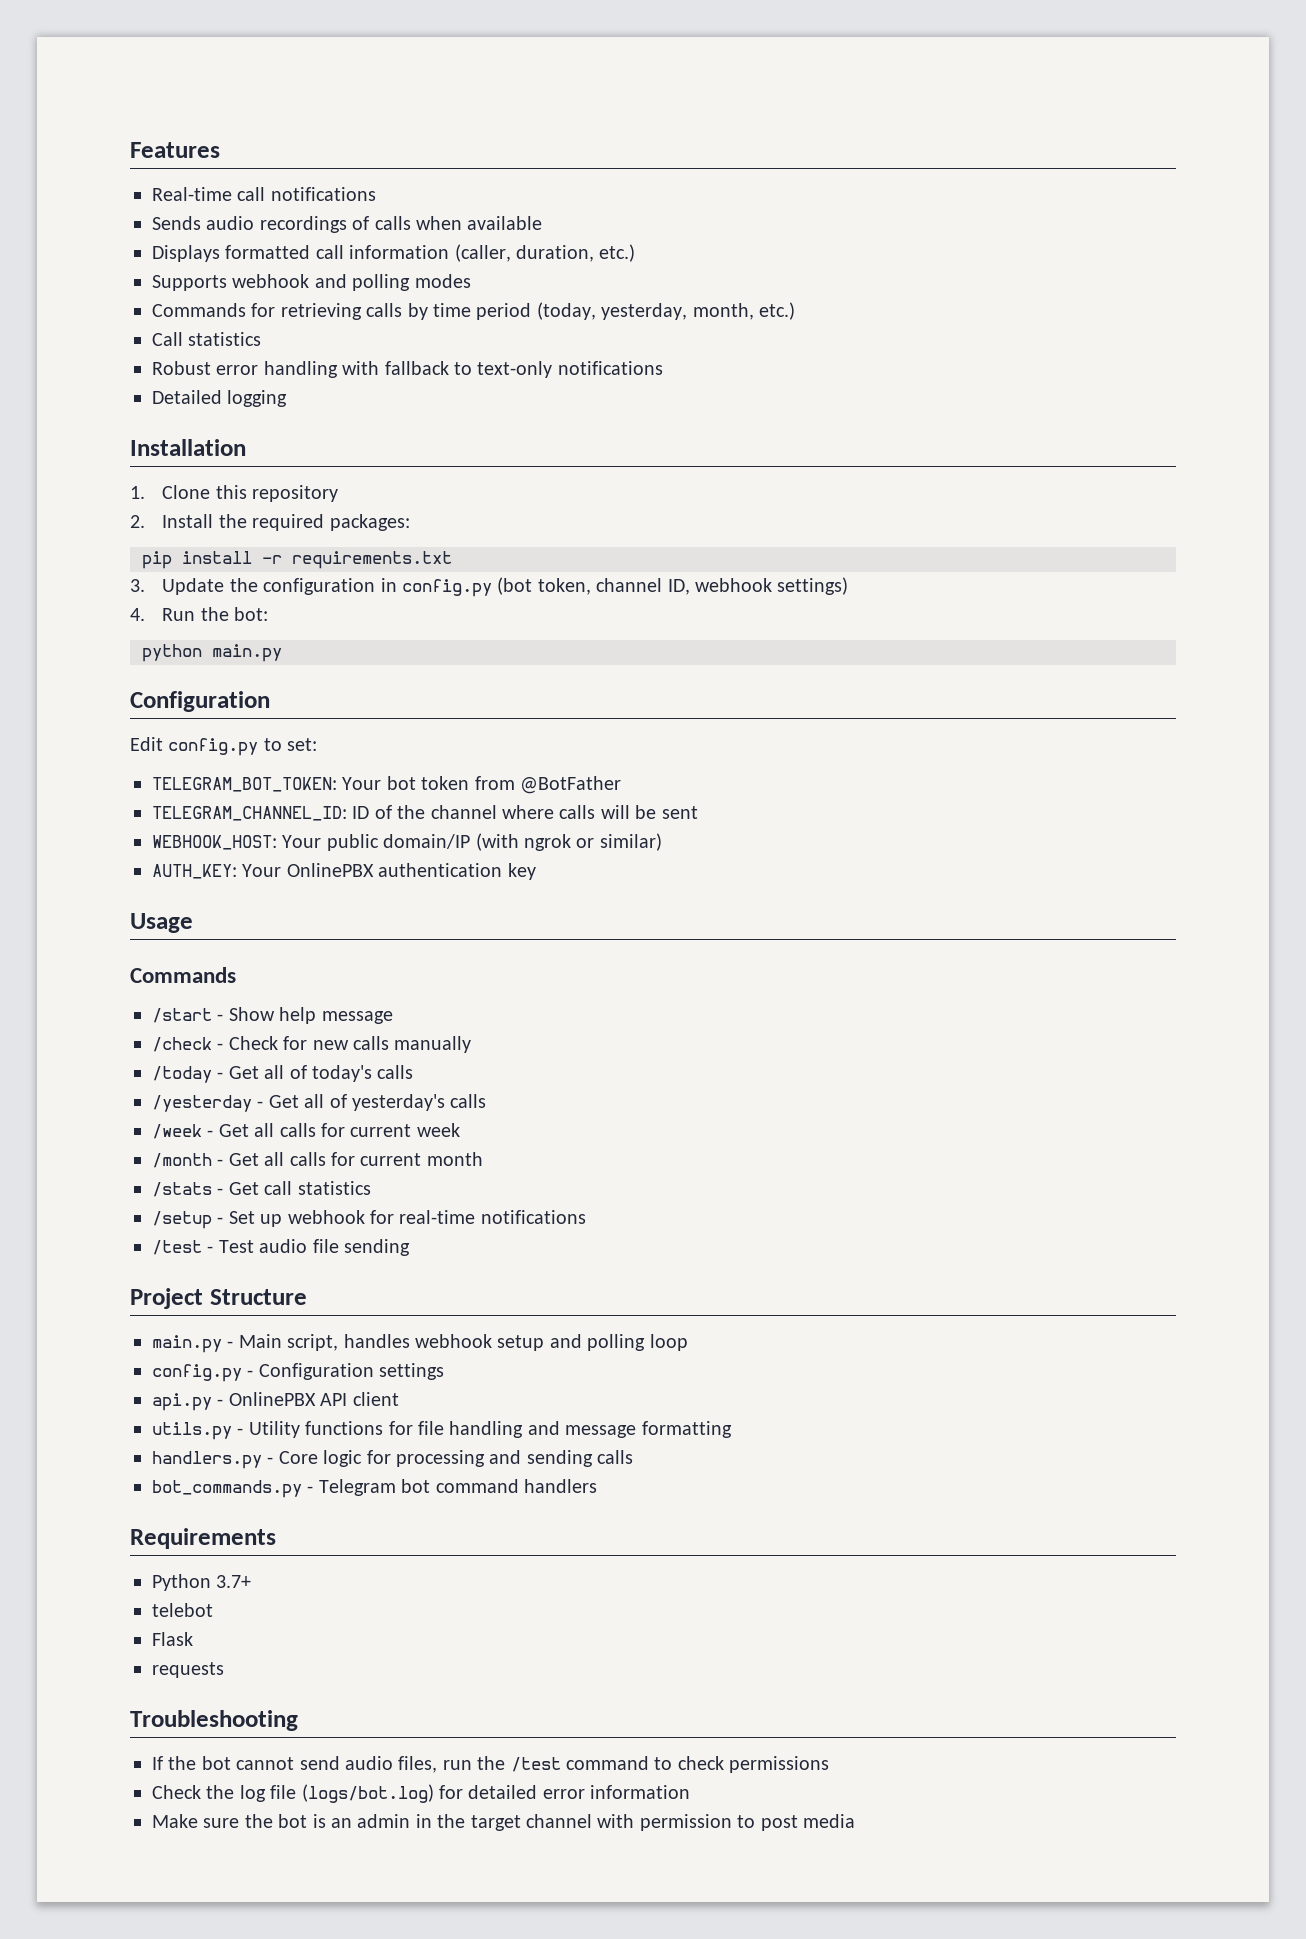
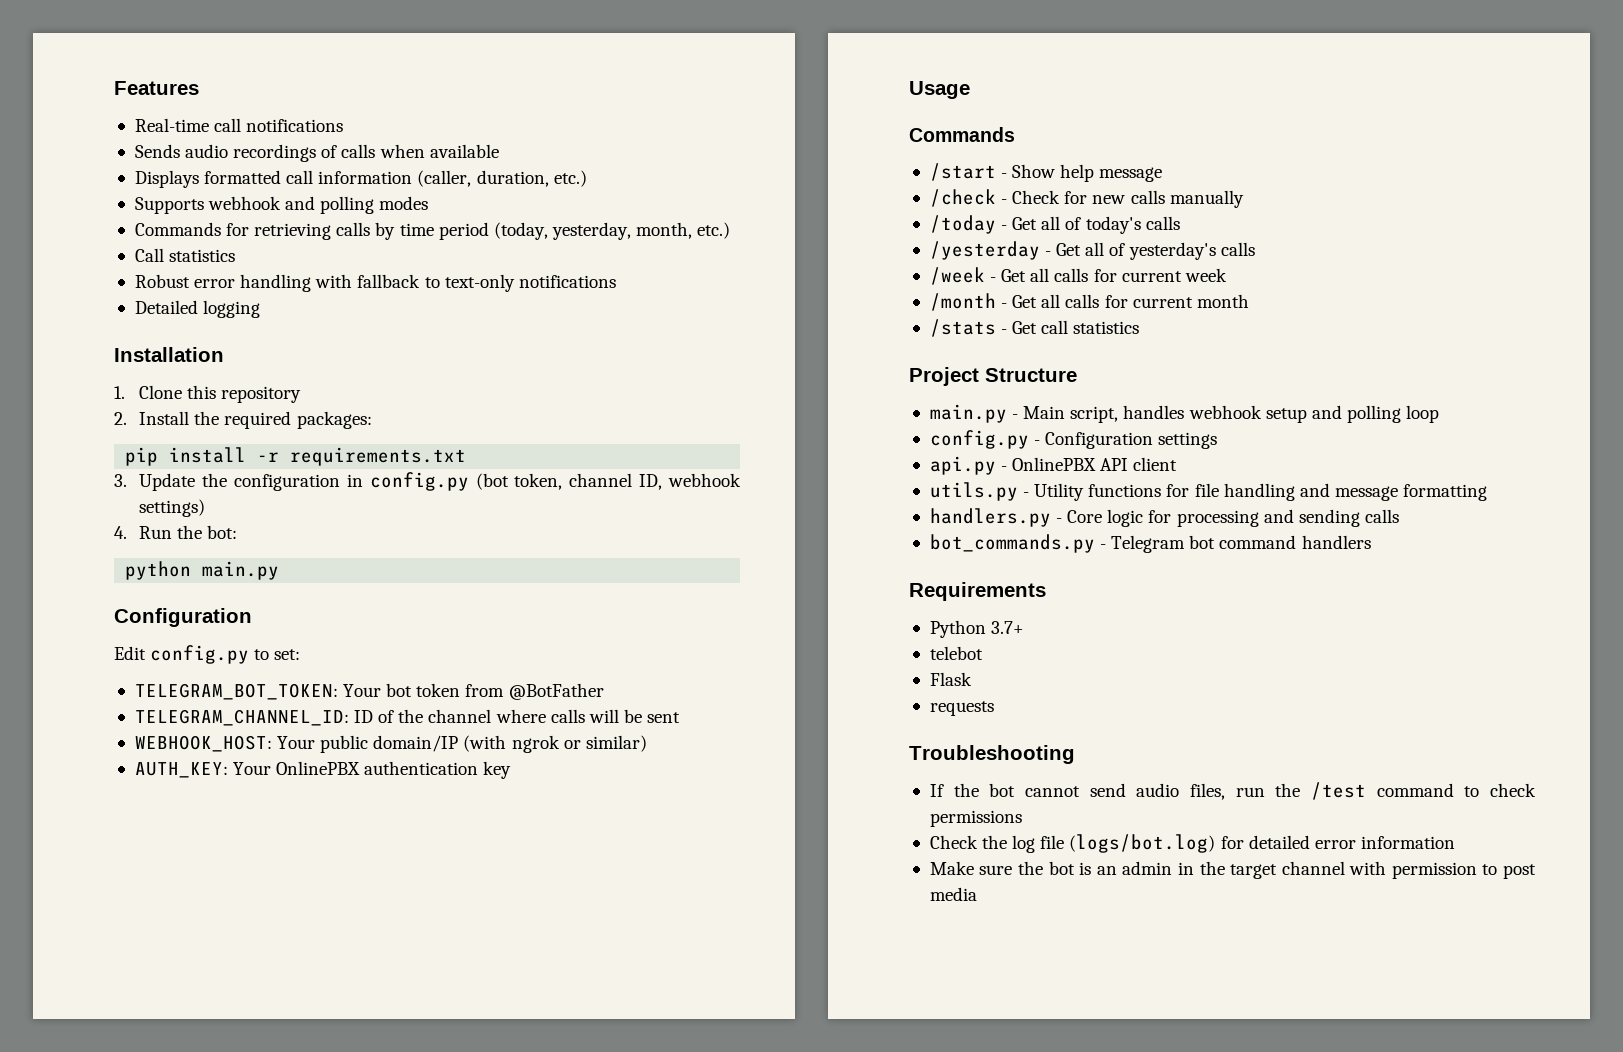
- /setup - Set up webhook for real-time notifications
- /test - Test audio file sending

